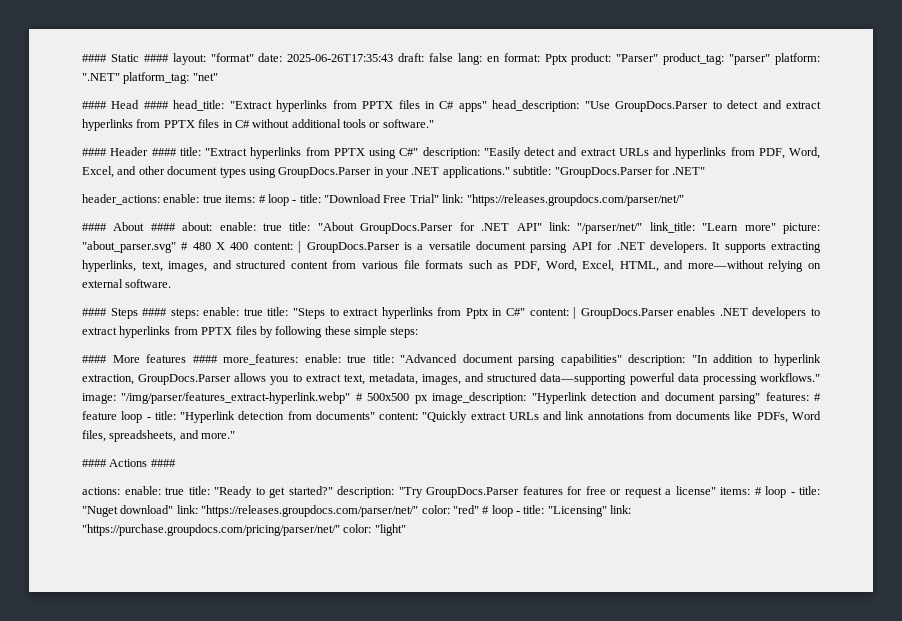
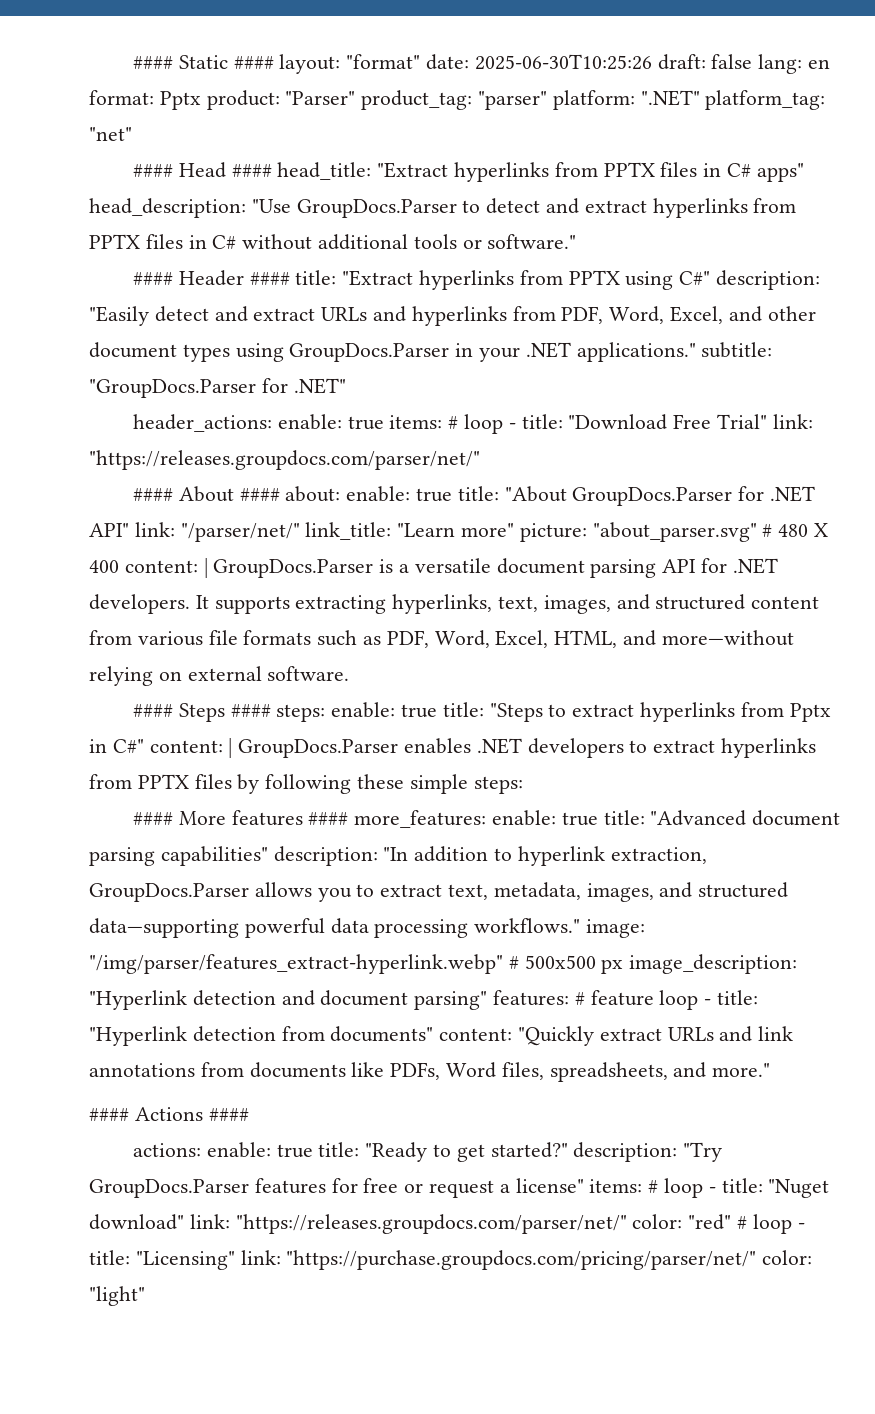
- #### Static #### layout: "format" date: 2025-06-26T17:35:43 draft: false lang: en format: Pptx product: "Parser" product_tag: "parser" platform: ".NET" platform_tag: "net"
+ #### Static #### layout: "format" date: 2025-06-30T10:25:26 draft: false lang: en format: Pptx product: "Parser" product_tag: "parser" platform: ".NET" platform_tag: "net"

